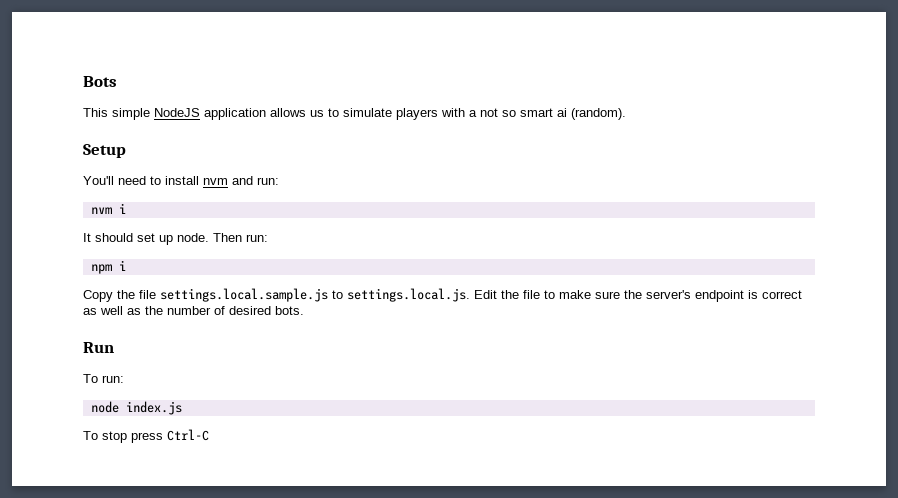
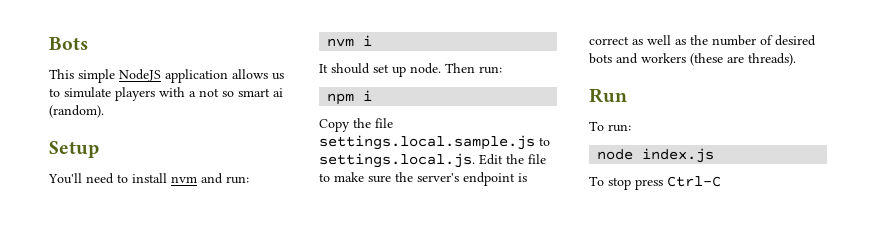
- Copy the file settings.local.sample.js to settings.local.js. Edit the file to make sure the server's endpoint is correct as well as the number of desired bots.
+ Copy the file settings.local.sample.js to settings.local.js. Edit the file to make sure the server's endpoint is correct as well as the number of desired bots and workers (these are threads).

